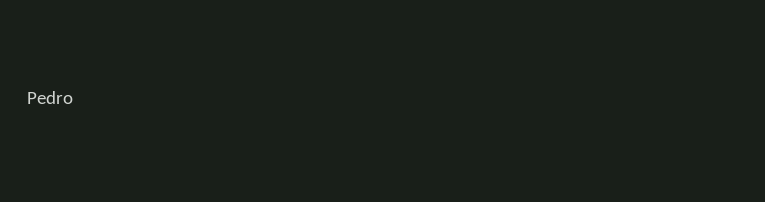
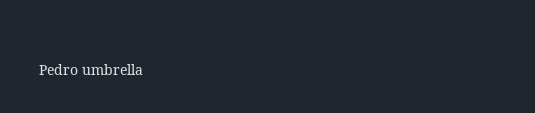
- Pedro
+ Pedro umbrella

